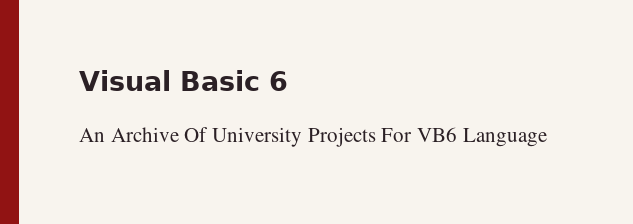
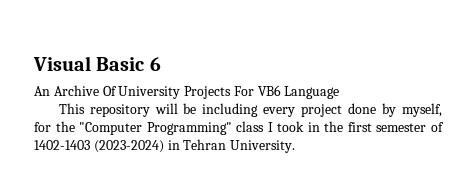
+ This repository will be including every project done by myself, for the "Computer Programming" class I took in the first semester of 1402-1403 (2023-2024) in Tehran University.

